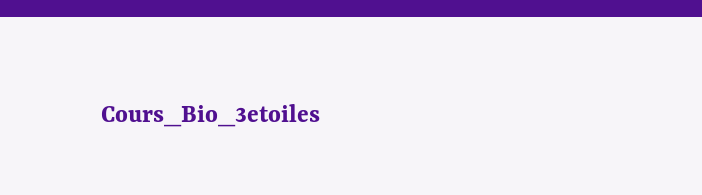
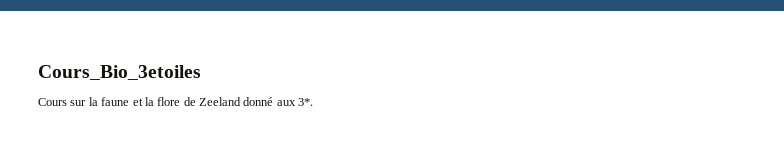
+ Cours sur la faune et la flore de Zeeland donné aux 3*.

